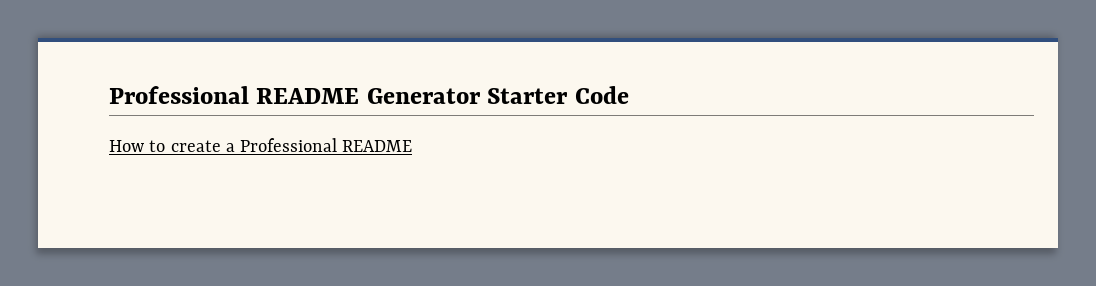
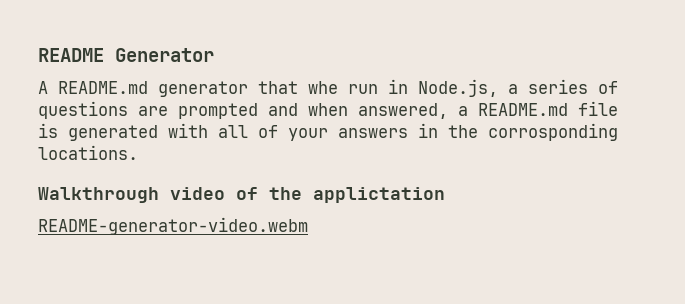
- Professional README Generator Starter Code
- How to create a Professional README
+ README Generator
+ A README.md generator that whe run in Node.js, a series of questions are prompted and when answered, a README.md file is generated with all of your answers in the corrosponding locations.
+ Walkthrough video of the applictation
+ README-generator-video.webm

